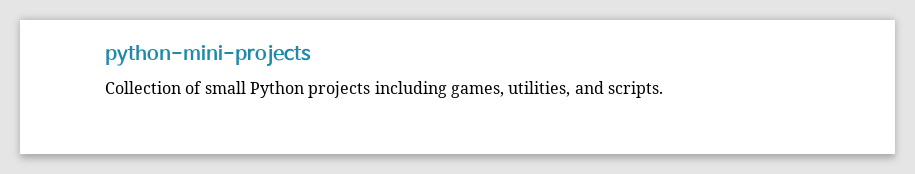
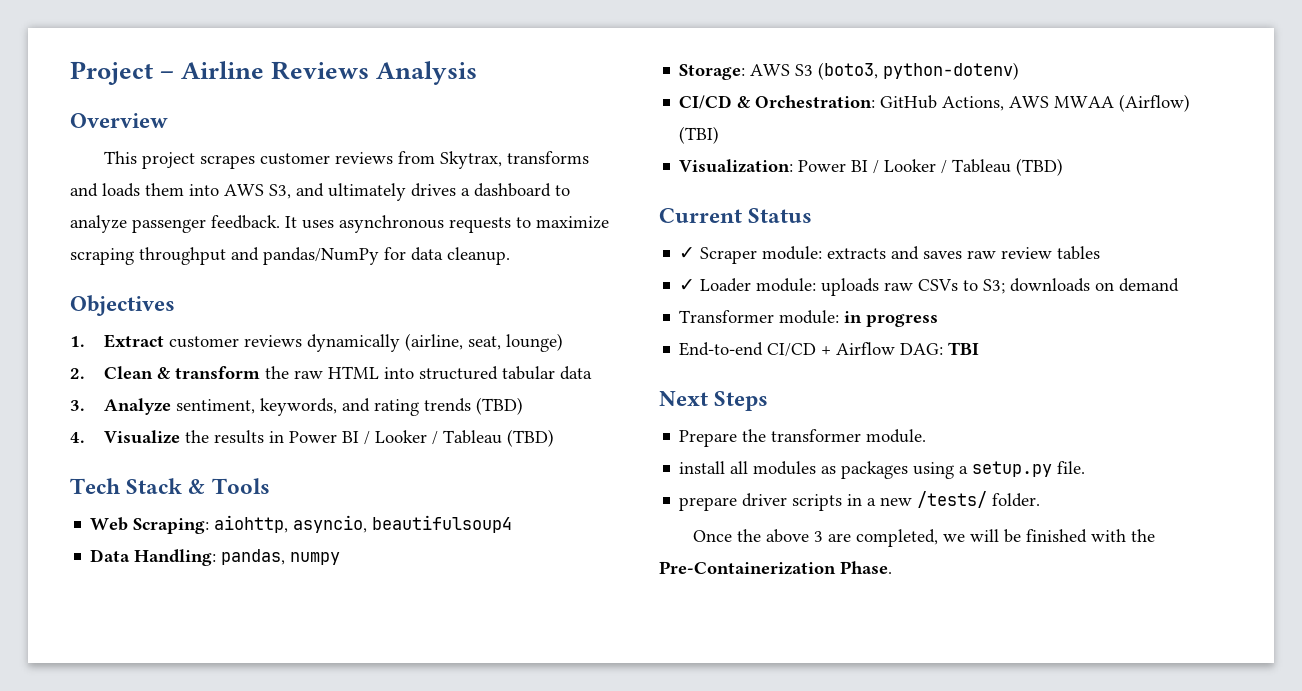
- python-mini-projects
- Collection of small Python projects including games, utilities, and scripts.
+ Project – Airline Reviews Analysis
+ Overview
+ This project scrapes customer reviews from Skytrax, transforms and loads them into AWS S3, and ultimately drives a dashboard to analyze passenger feedback. It uses asynchronous requests to maximize scraping throughput and pandas/NumPy for data cleanup.
+ Objectives
+ 1. Extract customer reviews dynamically (airline, seat, lounge)
+ 2. Clean & transform the raw HTML into structured tabular data
+ 3. Analyze sentiment, keywords, and rating trends (TBD)
+ 4. Visualize the results in Power BI / Looker / Tableau (TBD)
+ Tech Stack & Tools
+ Web Scraping: aiohttp, asyncio, beautifulsoup4
+ Data Handling: pandas, numpy
+ Storage: AWS S3 (boto3, python-dotenv)
+ CI/CD & Orchestration: GitHub Actions, AWS MWAA (Airflow) (TBI)
+ Visualization: Power BI / Looker / Tableau (TBD)
+ Current Status
+ ✓ Scraper module: extracts and saves raw review tables
+ ✓ Loader module: uploads raw CSVs to S3; downloads on demand
+ Transformer module: in progress
+ End-to-end CI/CD + Airflow DAG: TBI
+ Next Steps
+ Prepare the transformer module.
+ install all modules as packages using a setup.py file.
+ prepare driver scripts in a new /tests/ folder.
+ Once the above 3 are completed, we will be finished with the Pre-Containerization Phase.

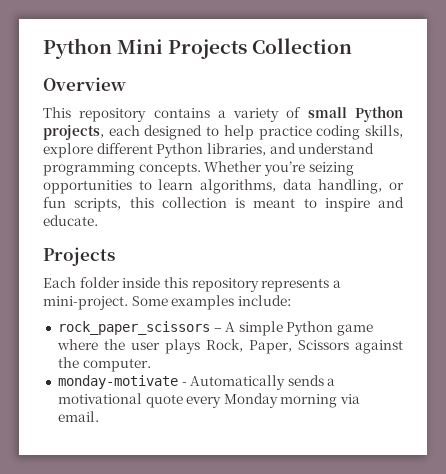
- Project – Airline Reviews Analysis
+ Python Mini Projects Collection
  Overview
- This project scrapes customer reviews from Skytrax, transforms and loads them into AWS S3, and ultimately drives a dashboard to analyze passenger feedback. It uses asynchronous requests to maximize scraping throughput and pandas/NumPy for data cleanup.
- Objectives
- 1. Extract customer reviews dynamically (airline, seat, lounge)
- 2. Clean & transform the raw HTML into structured tabular data
- 3. Analyze sentiment, keywords, and rating trends (TBD)
- 4. Visualize the results in Power BI / Looker / Tableau (TBD)
- Tech Stack & Tools
- Web Scraping: aiohttp, asyncio, beautifulsoup4
- Data Handling: pandas, numpy
- Storage: AWS S3 (boto3, python-dotenv)
- CI/CD & Orchestration: GitHub Actions, AWS MWAA (Airflow) (TBI)
- Visualization: Power BI / Looker / Tableau (TBD)
- Current Status
- ✓ Scraper module: extracts and saves raw review tables
- ✓ Loader module: uploads raw CSVs to S3; downloads on demand
- Transformer module: in progress
- End-to-end CI/CD + Airflow DAG: TBI
- Next Steps
- Prepare the transformer module.
- install all modules as packages using a setup.py file.
- prepare driver scripts in a new /tests/ folder.
- Once the above 3 are completed, we will be finished with the Pre-Containerization Phase.
+ This repository contains a variety of small Python projects, each designed to help practice coding skills, explore different Python libraries, and understand programming concepts. Whether you’re seizing opportunities to learn algorithms, data handling, or fun scripts, this collection is meant to inspire and educate.
+ Projects
+ Each folder inside this repository represents a mini-project. Some examples include:
+ rock_paper_scissors – A simple Python game where the user plays Rock, Paper, Scissors against the computer.
+ monday-motivate - Automatically sends a motivational quote every Monday morning via email.

